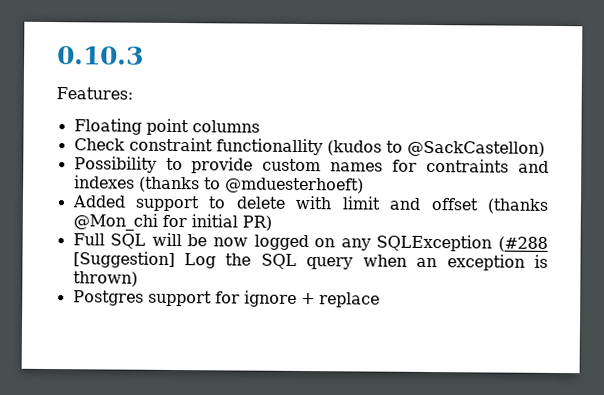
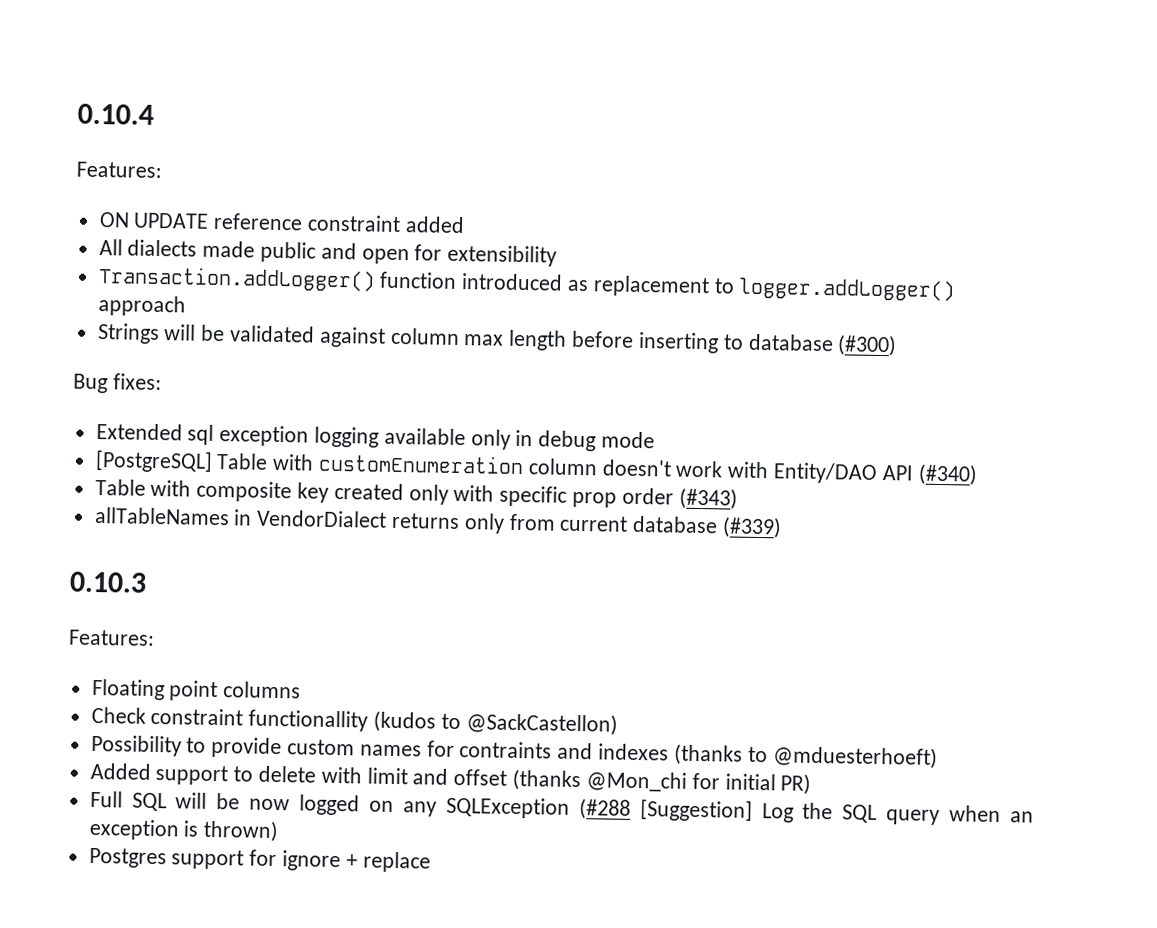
+ 0.10.4
+ Features:
+ ON UPDATE reference constraint added
+ All dialects made public and open for extensibility
+ Transaction.addLogger() function introduced as replacement to logger.addLogger() approach
+ Strings will be validated against column max length before inserting to database (#300)
+ Bug fixes:
+ Extended sql exception logging available only in debug mode
+ [PostgreSQL] Table with customEnumeration column doesn't work with Entity/DAO API (#340)
+ Table with composite key created only with specific prop order (#343)
+ allTableNames in VendorDialect returns only from current database (#339)

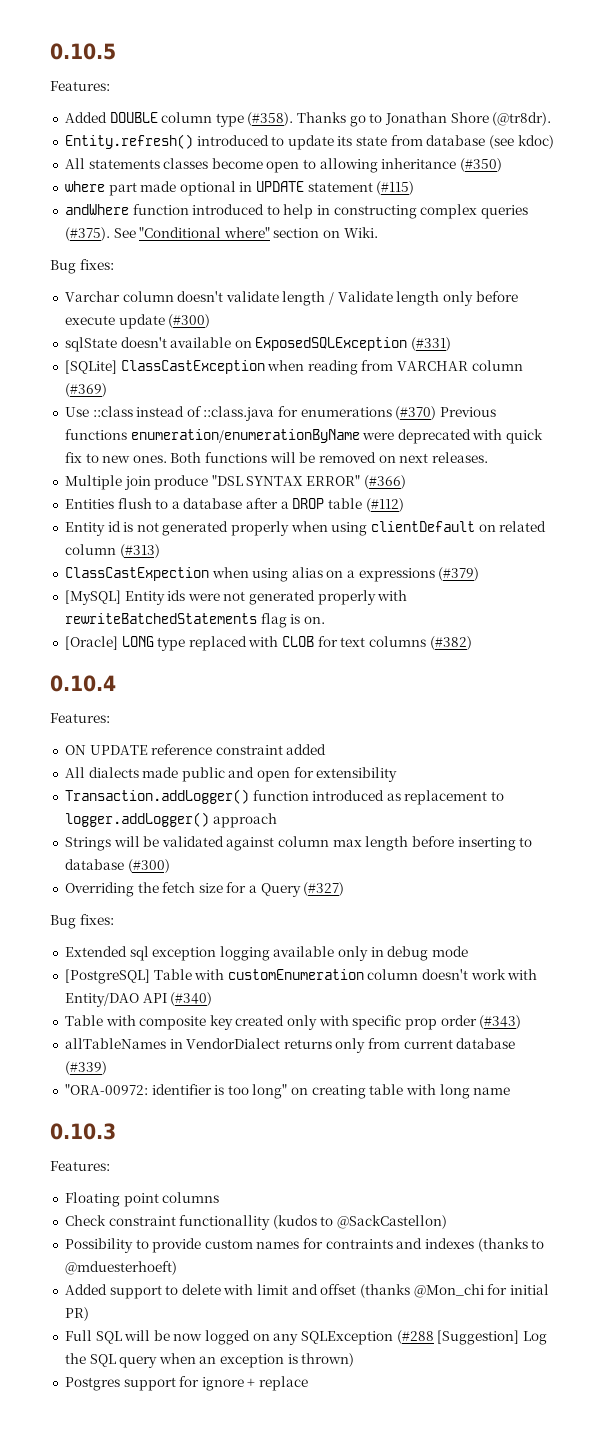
+ 0.10.5
+ Features:
+ Added DOUBLE column type (#358). Thanks go to Jonathan Shore (@tr8dr).
+ Entity.refresh() introduced to update its state from database (see kdoc)
+ All statements classes become open to allowing inheritance (#350)
+ where part made optional in UPDATE statement (#115)
+ andWhere function introduced to help in constructing complex queries (#375). See "Conditional where" section on Wiki.
+ Bug fixes:
+ Varchar column doesn't validate length / Validate length only before execute update (#300)
+ sqlState doesn't available on ExposedSQLException (#331)
+ [SQLite] ClassCastException when reading from VARCHAR column (#369)
+ Use ::class instead of ::class.java for enumerations (#370) Previous functions enumeration/enumerationByName were deprecated with quick fix to new ones. Both functions will be removed on next releases.
+ Multiple join produce "DSL SYNTAX ERROR" (#366)
+ Entities flush to a database after a DROP table (#112)
+ Entity id is not generated properly when using clientDefault on related column (#313)
+ ClassCastExpection when using alias on a expressions (#379)
+ [MySQL] Entity ids were not generated properly with rewriteBatchedStatements flag is on.
+ [Oracle] LONG type replaced with CLOB for text columns (#382)
+ Overriding the fetch size for a Query (#327)
+ "ORA-00972: identifier is too long" on creating table with long name

